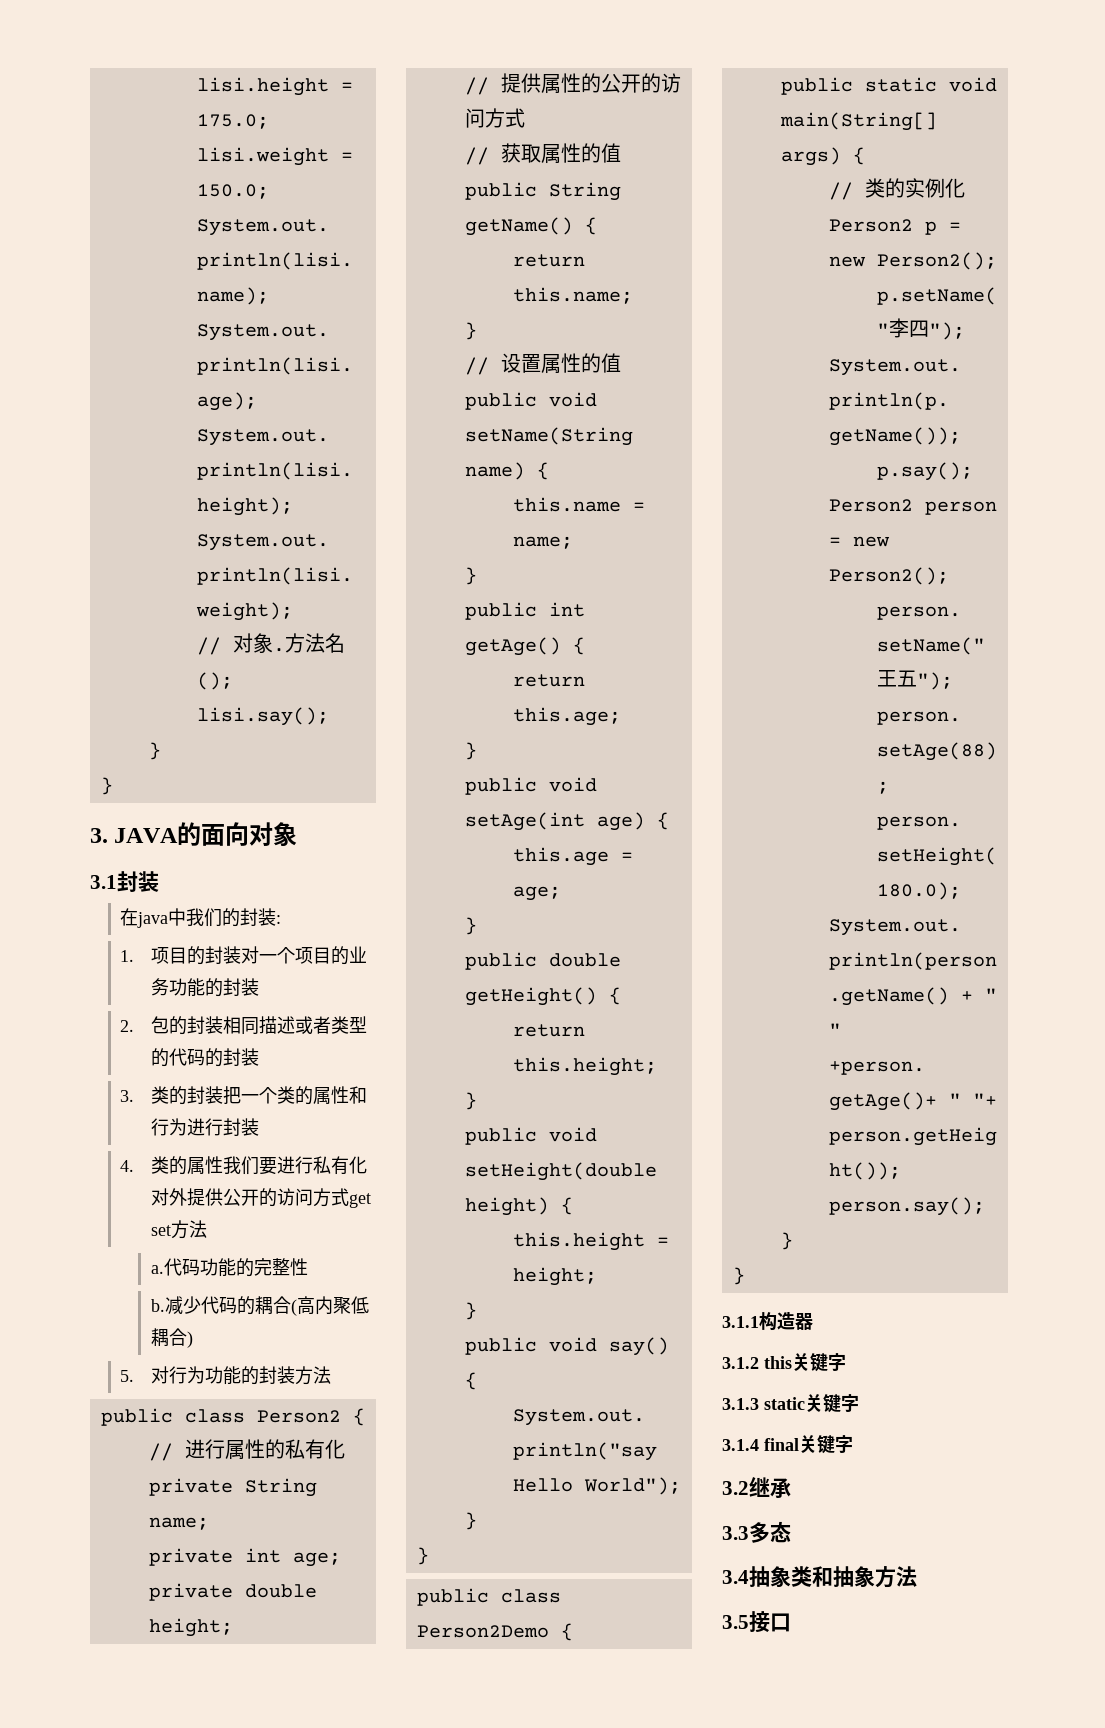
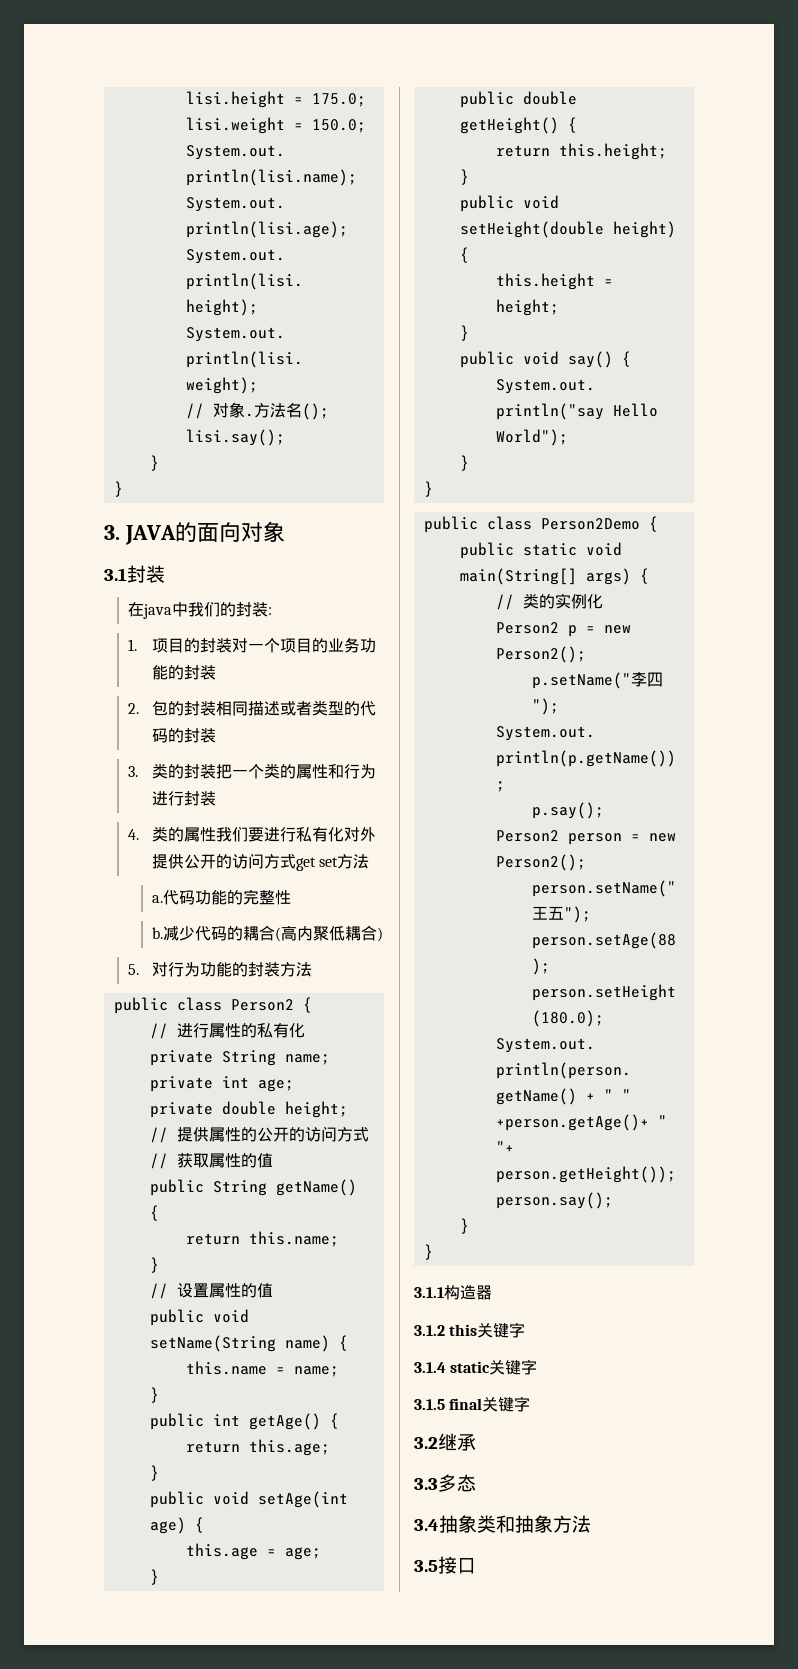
- 3.1.3 static关键字
+ 3.1.4 static关键字
- 3.1.4 final关键字
+ 3.1.5 final关键字

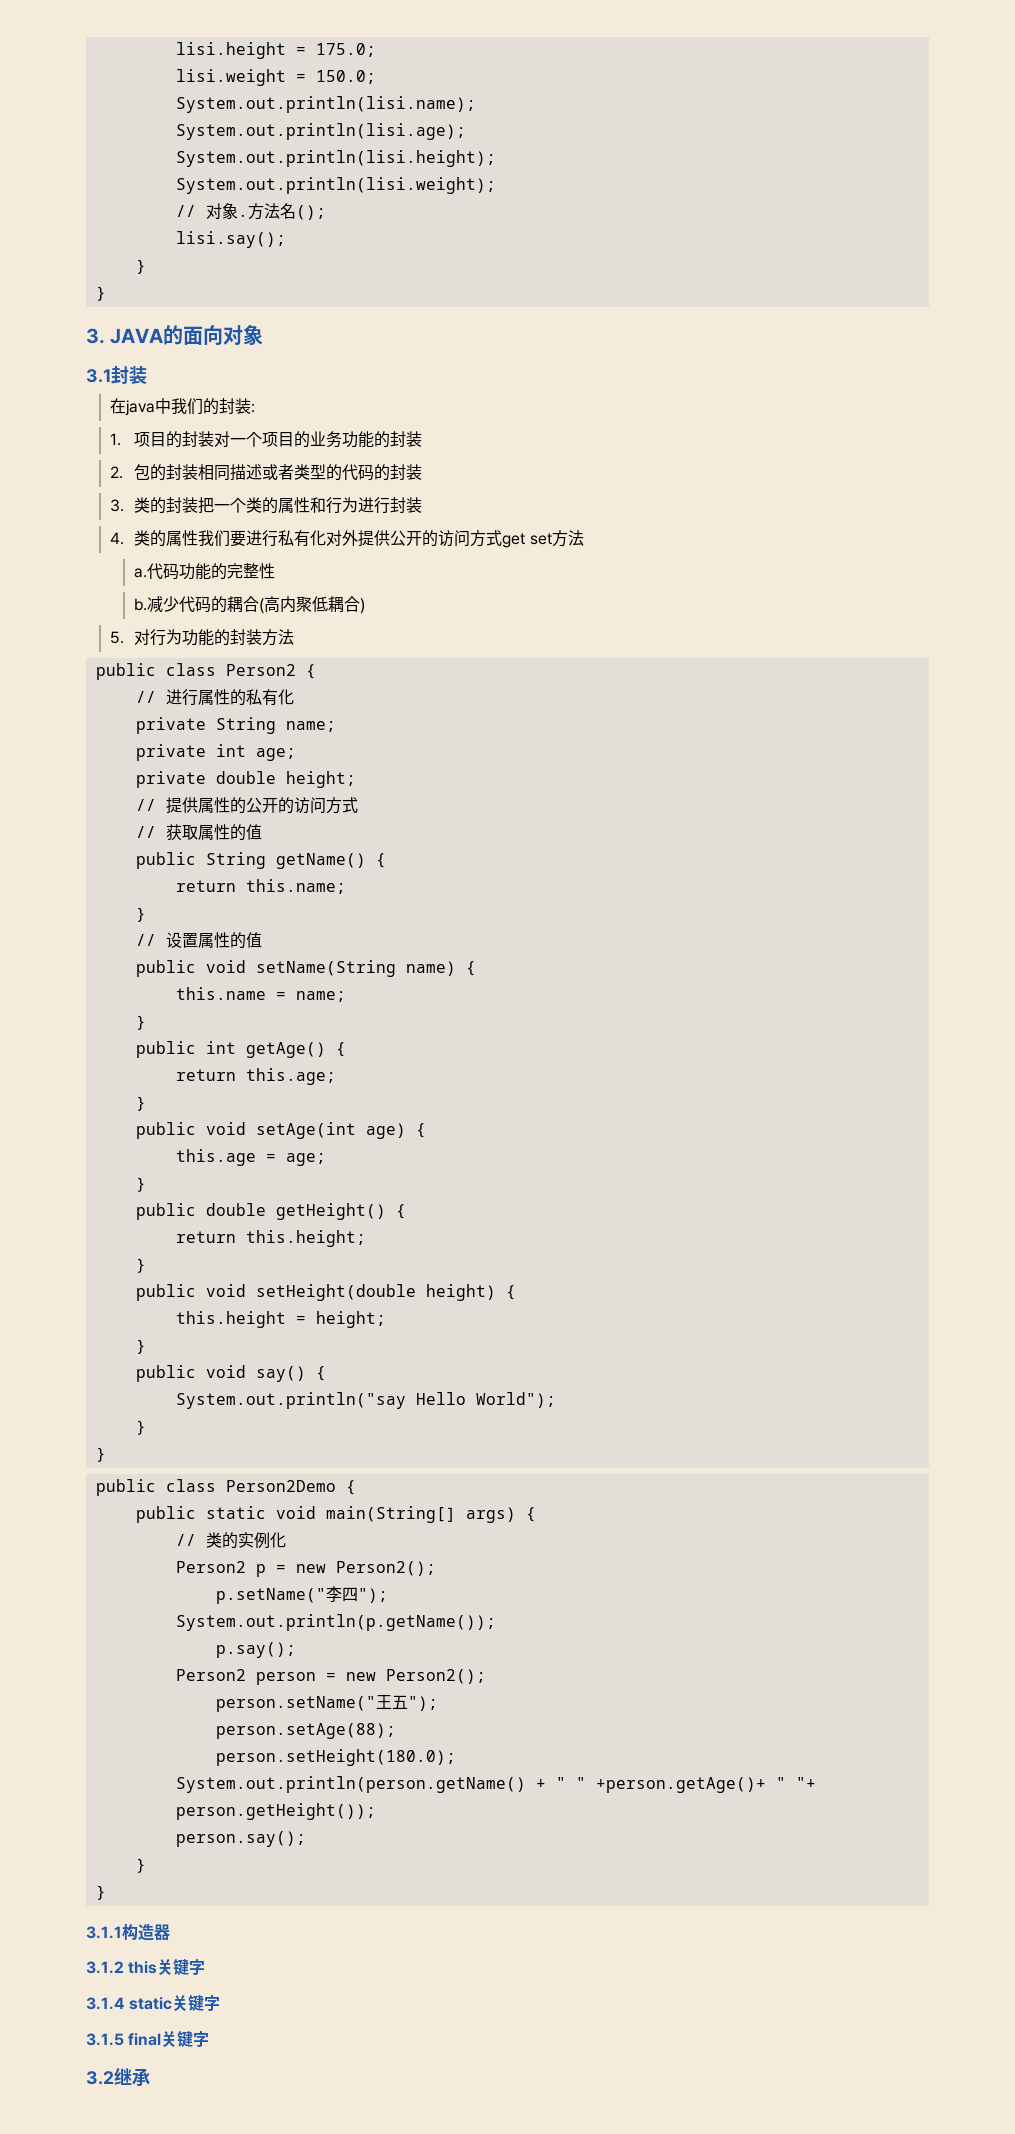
- 3.3多态
- 3.4抽象类和抽象方法
- 3.5接口

